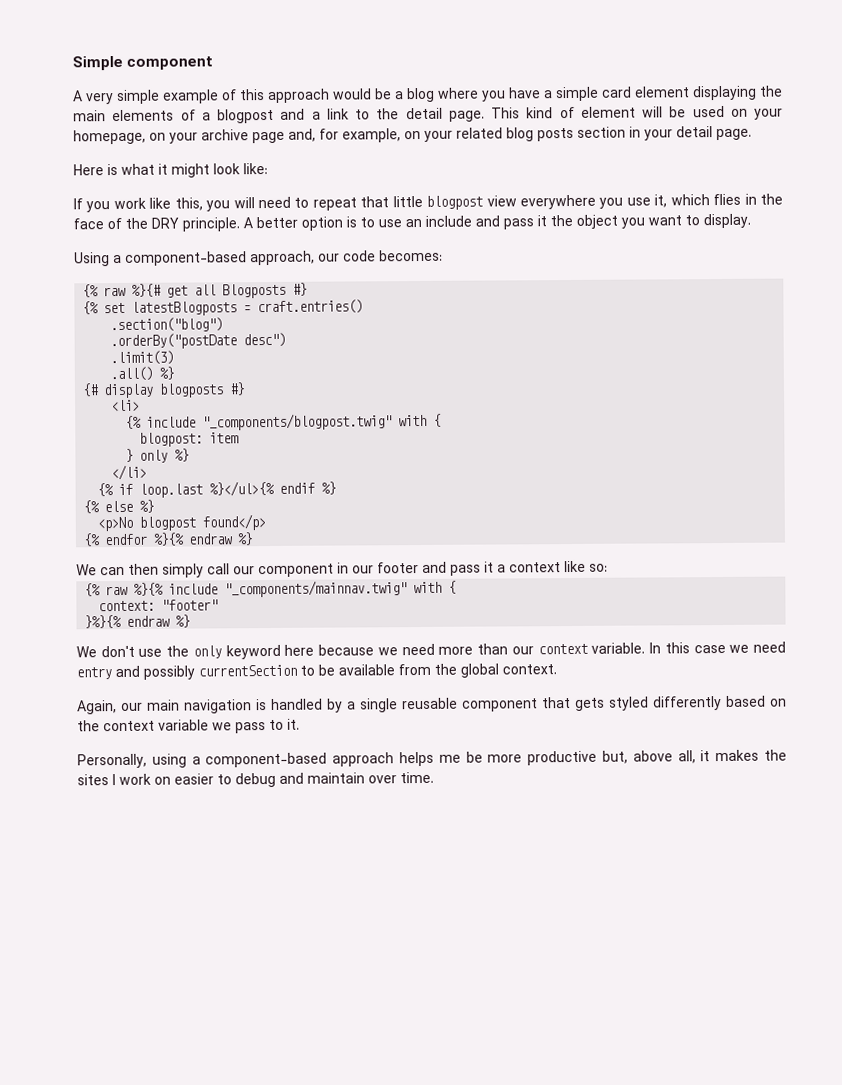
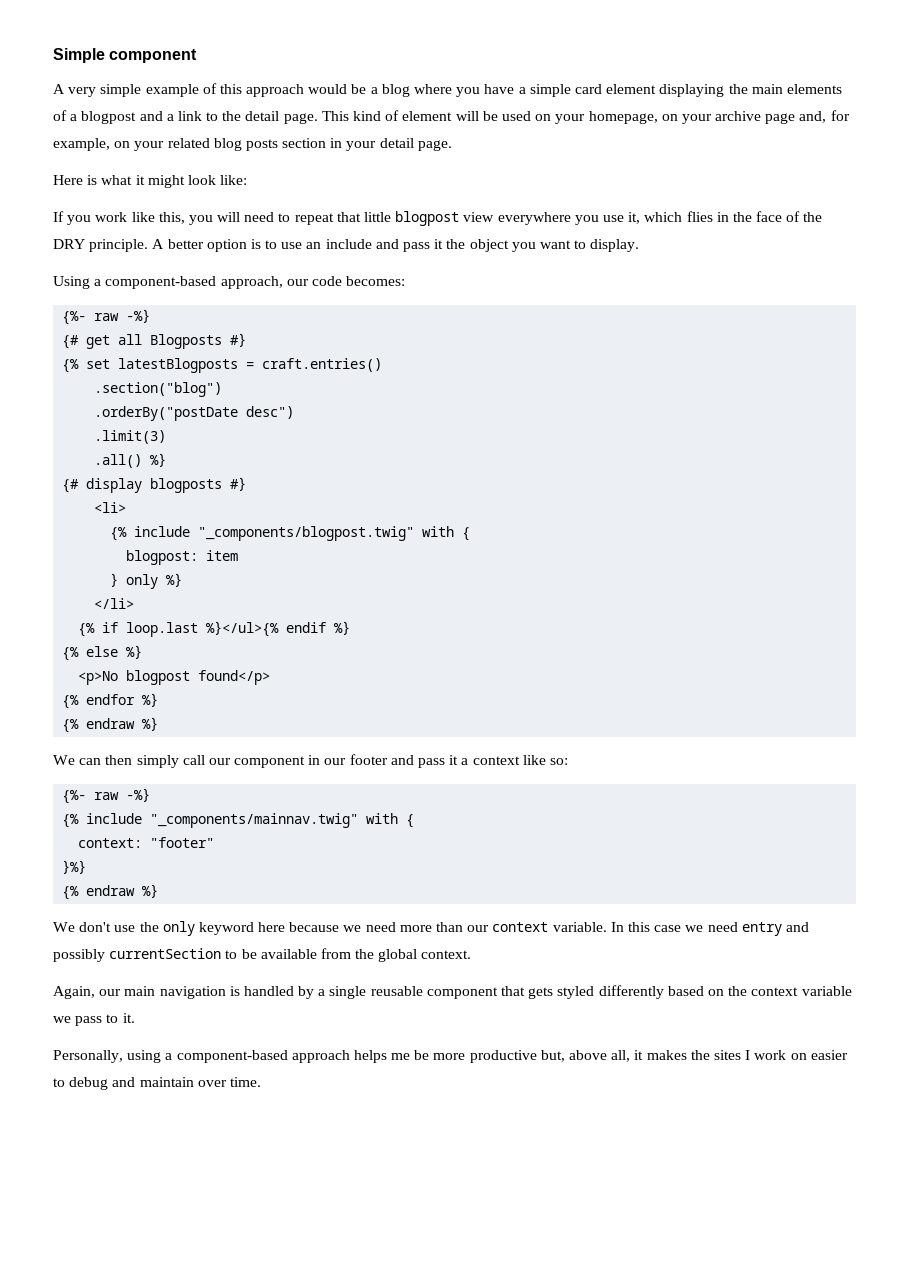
  Using a component-based approach, our code becomes:
- {% raw %}{# get all Blogposts #}
+ {%- raw -%}
+ {# get all Blogposts #}
- {% endfor %}{% endraw %}
+ {% endfor %}
+ {% endraw %}
  We can then simply call our component in our footer and pass it a context like so:
- {% raw %}{% include "_components/mainnav.twig" with {
+ {%- raw -%}
+ {% include "_components/mainnav.twig" with {
- }%}{% endraw %}
+ }%}
+ {% endraw %}

